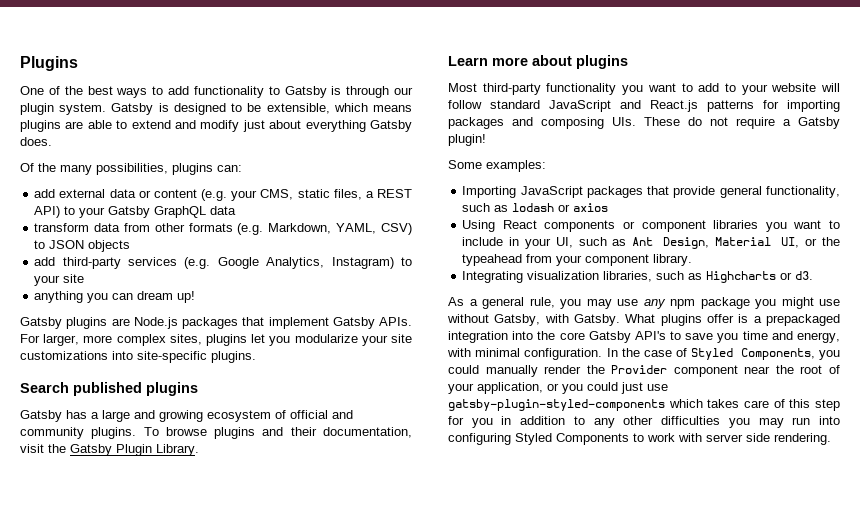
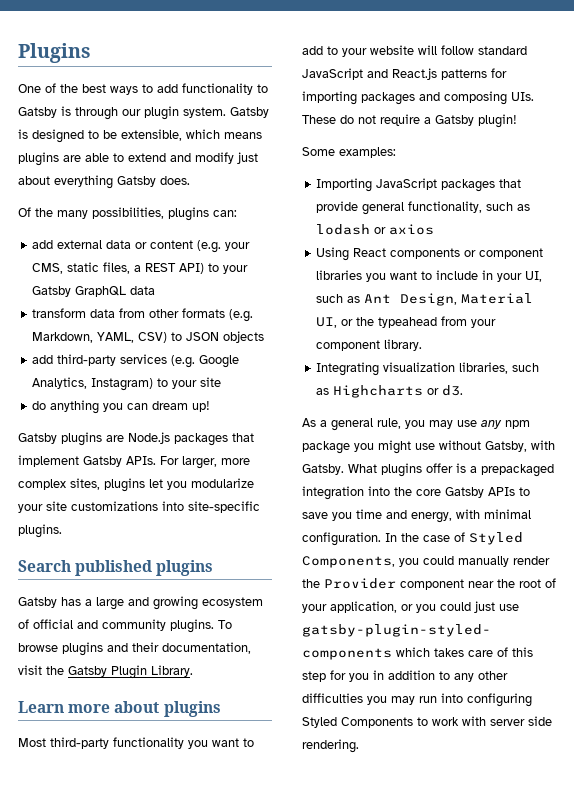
- anything you can dream up!
+ do anything you can dream up!
- What plugins offer is a prepackaged integration into the core Gatsby API's to save you time and energy, with minimal configuration.
+ What plugins offer is a prepackaged integration into the core Gatsby APIs to save you time and energy, with minimal configuration.

